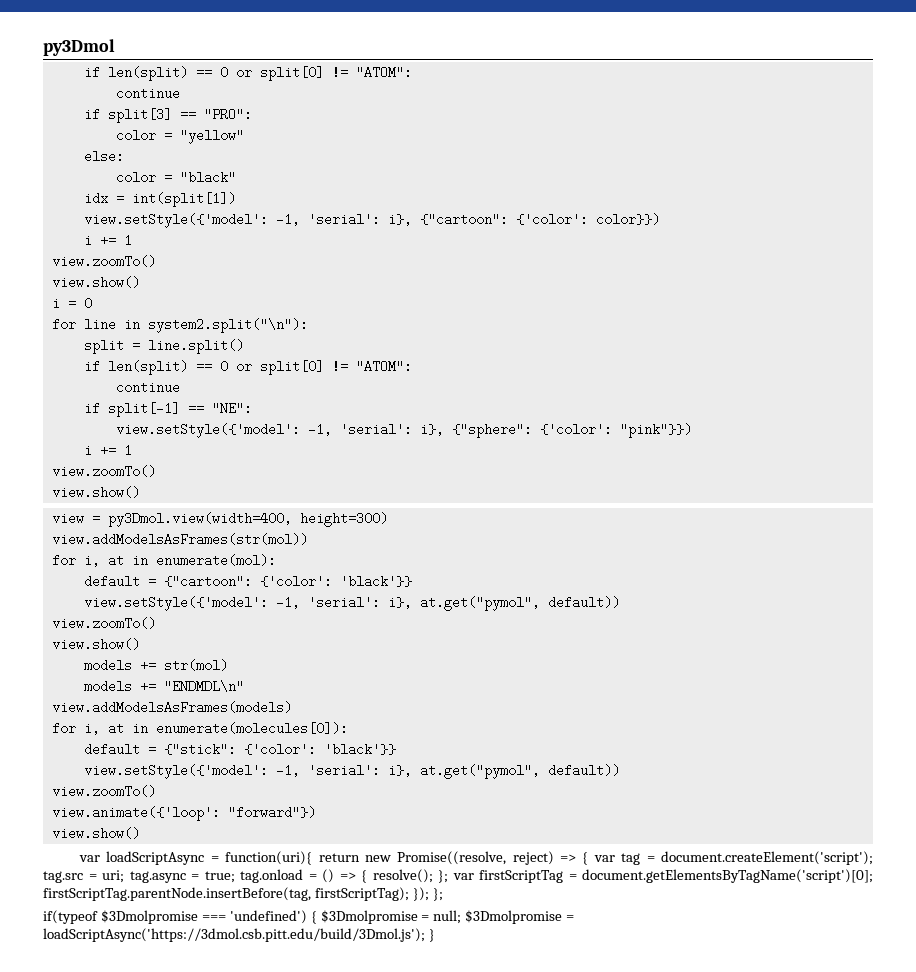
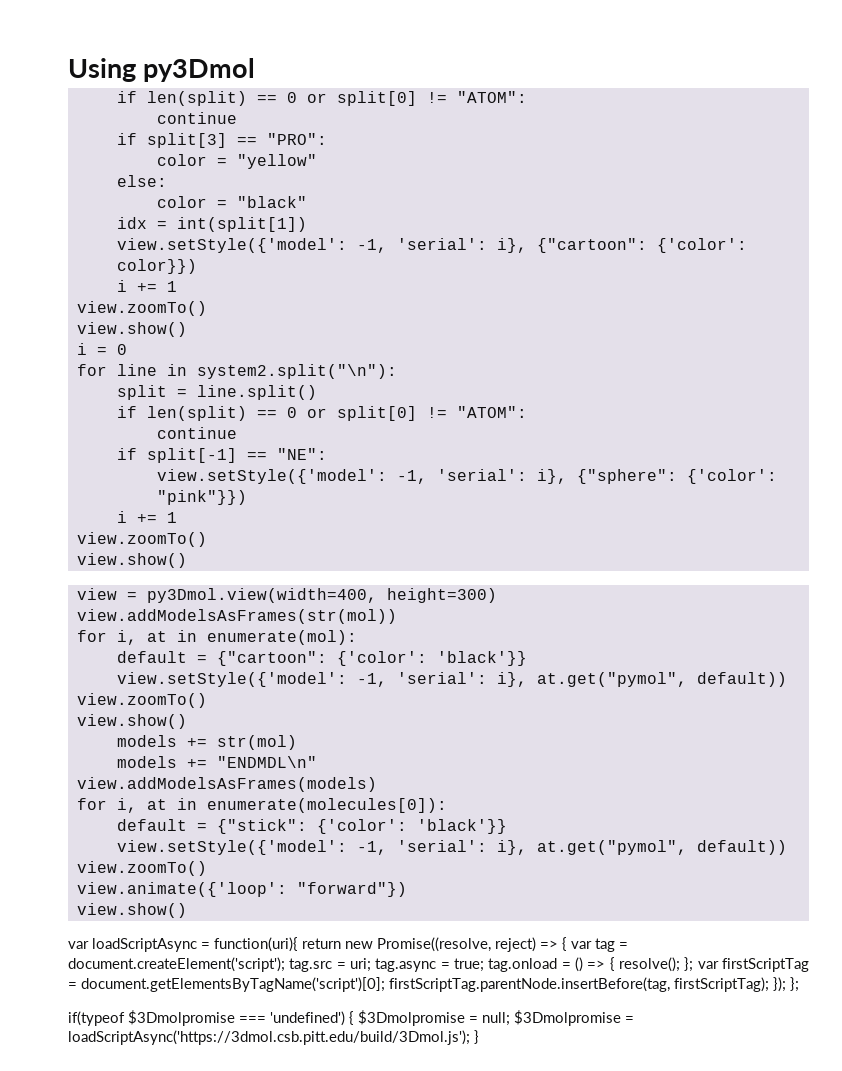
- py3Dmol
+ Using py3Dmol

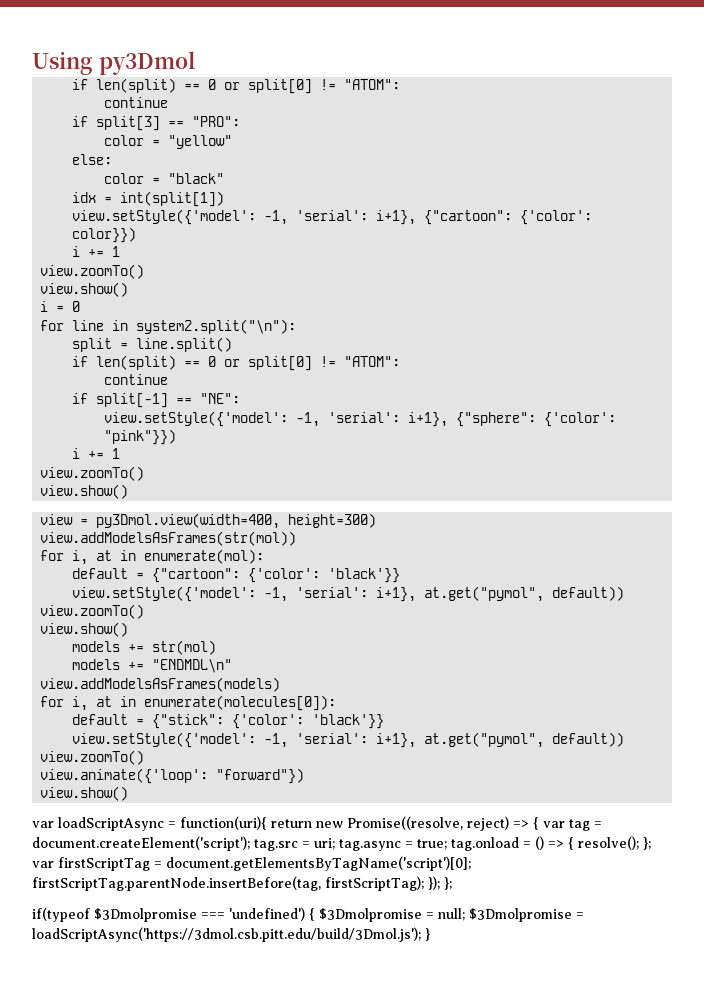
- view.setStyle({'model': -1, 'serial': i}, {"cartoon": {'color': color}})
+ view.setStyle({'model': -1, 'serial': i+1}, {"cartoon": {'color': color}})
- view.setStyle({'model': -1, 'serial': i}, {"sphere": {'color': "pink"}})
+ view.setStyle({'model': -1, 'serial': i+1}, {"sphere": {'color': "pink"}})
  default = {"cartoon": {'color': 'black'}}
- view.setStyle({'model': -1, 'serial': i}, at.get("pymol", default))
+ view.setStyle({'model': -1, 'serial': i+1}, at.get("pymol", default))
  default = {"stick": {'color': 'black'}}
- view.setStyle({'model': -1, 'serial': i}, at.get("pymol", default))
+ view.setStyle({'model': -1, 'serial': i+1}, at.get("pymol", default))

